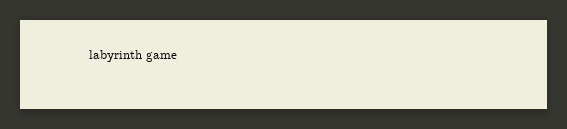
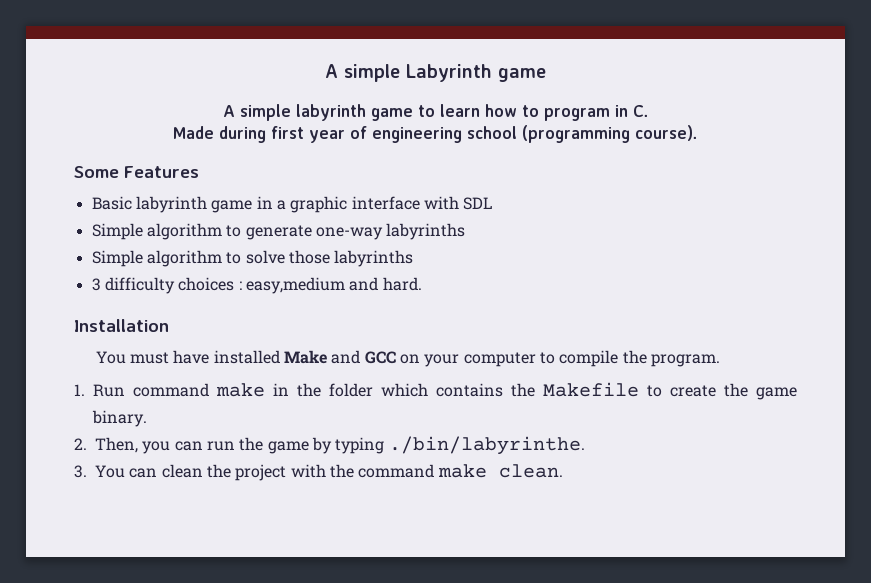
- labyrinth game
+ A simple Labyrinth game
+ A simple labyrinth game to learn how to program in C.
+ Made during first year of engineering school (programming course).
+ Some Features
+ Basic labyrinth game in a graphic interface with SDL
+ Simple algorithm to generate one-way labyrinths
+ Simple algorithm to solve those labyrinths
+ 3 difficulty choices : easy,medium and hard.
+ Installation
+ You must have installed Make and GCC on your computer to compile the program.
+ 1. Run command make in the folder which contains the Makefile to create the game binary.
+ 2. Then, you can run the game by typing ./bin/labyrinthe.
+ 3. You can clean the project with the command make clean.

